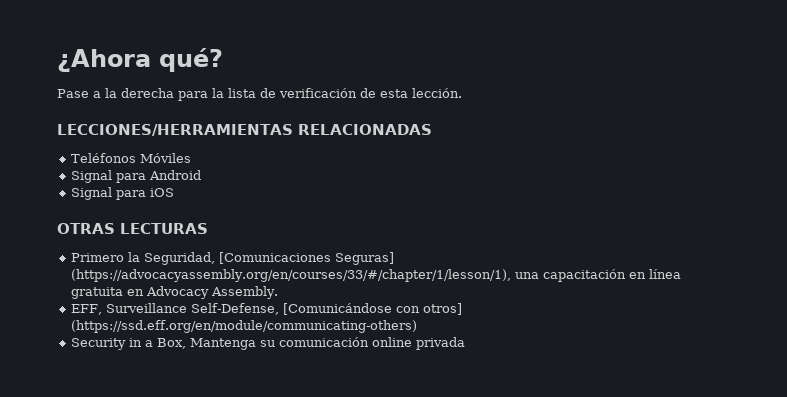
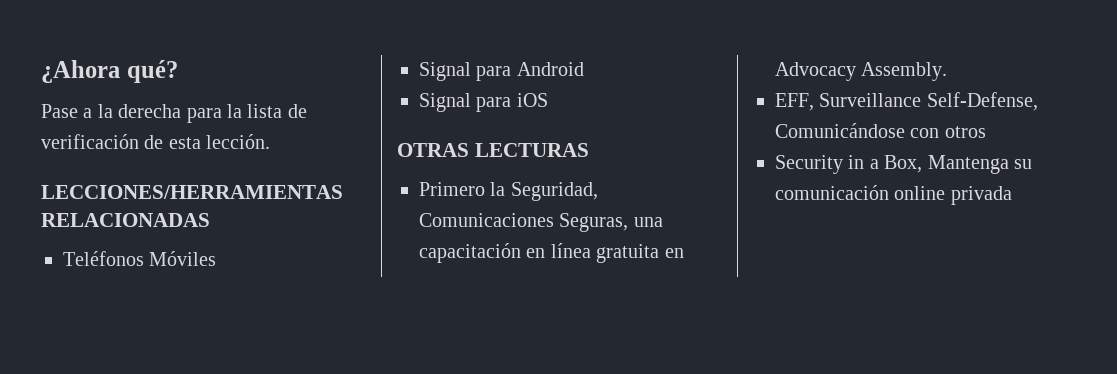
- Primero la Seguridad, [Comunicaciones Seguras] (https://advocacyassembly.org/en/courses/33/#/chapter/1/lesson/1), una capacitación en línea gratuita en Advocacy Assembly.
+ Primero la Seguridad, Comunicaciones Seguras, una capacitación en línea gratuita en Advocacy Assembly.
- EFF, Surveillance Self-Defense, [Comunicándose con otros] (https://ssd.eff.org/en/module/communicating-others)
+ EFF, Surveillance Self-Defense, Comunicándose con otros

